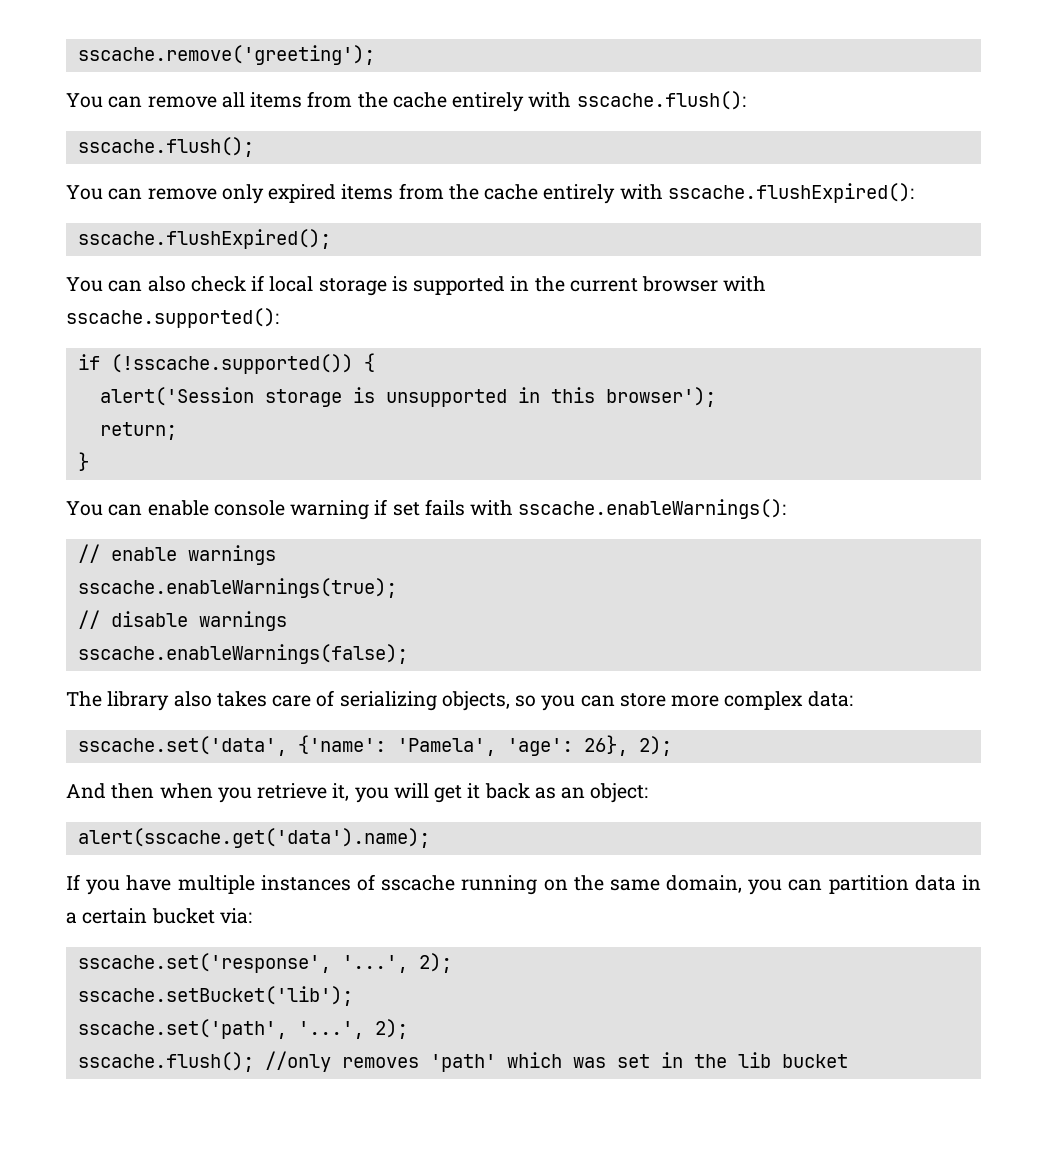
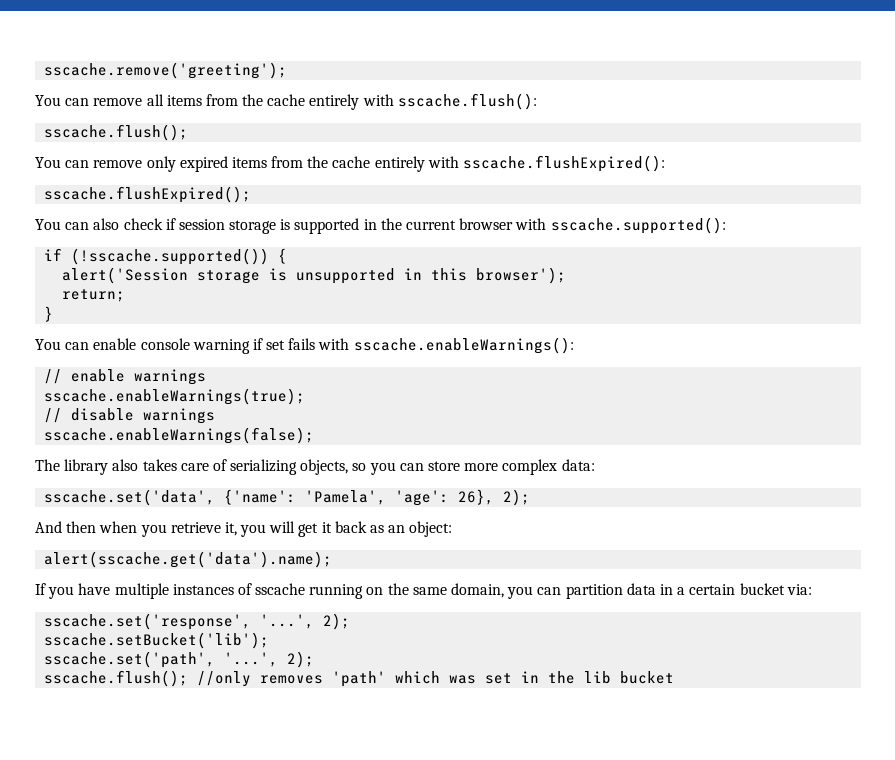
- You can also check if local storage is supported in the current browser with sscache.supported():
+ You can also check if session storage is supported in the current browser with sscache.supported():

